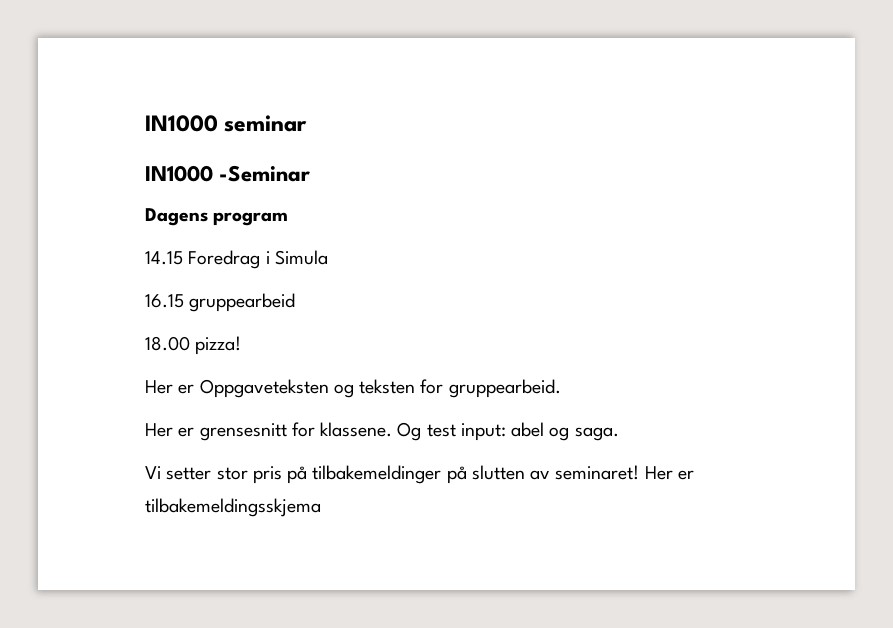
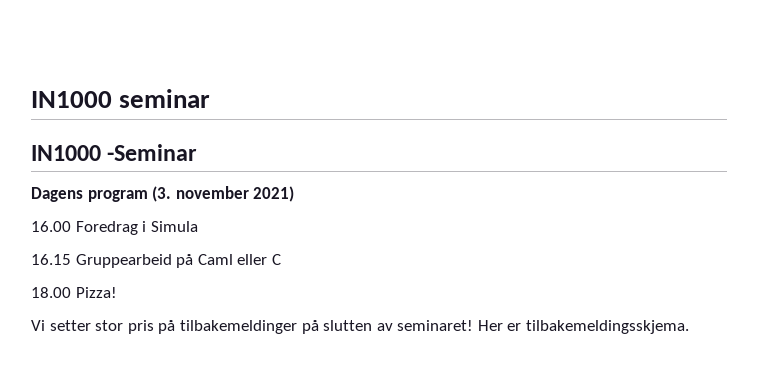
- Dagens program
- 14.15 Foredrag i Simula
+ Dagens program (3. november 2021)
+ 16.00 Foredrag i Simula
- 16.15 gruppearbeid
- 18.00 pizza!
- Her er Oppgaveteksten og teksten for gruppearbeid.
- Her er grensesnitt for klassene. Og test input: abel og saga.
+ 16.15 Gruppearbeid på Caml eller C
+ 18.00 Pizza!
- Her er tilbakemeldingsskjema
+ Her er tilbakemeldingsskjema.

